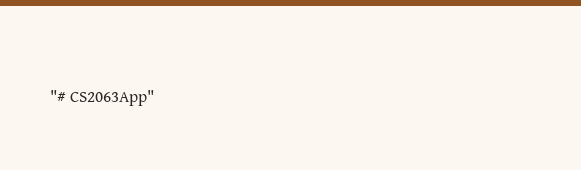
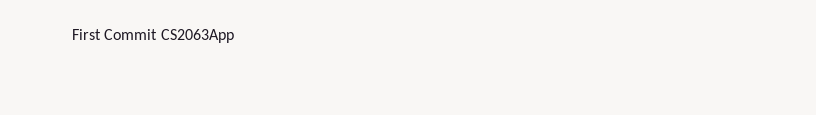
- "# CS2063App"
+ First Commit CS2063App

